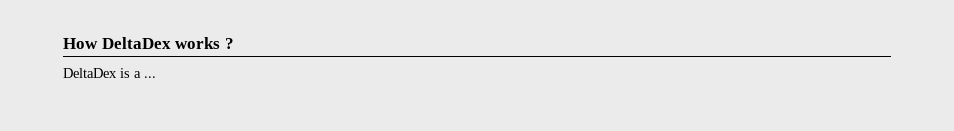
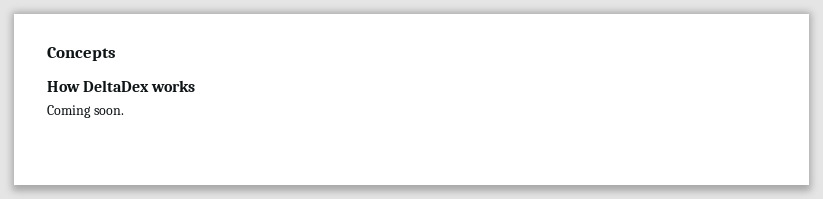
+ Concepts
- How DeltaDex works ?
- DeltaDex is a ...
+ How DeltaDex works
+ Coming soon.

